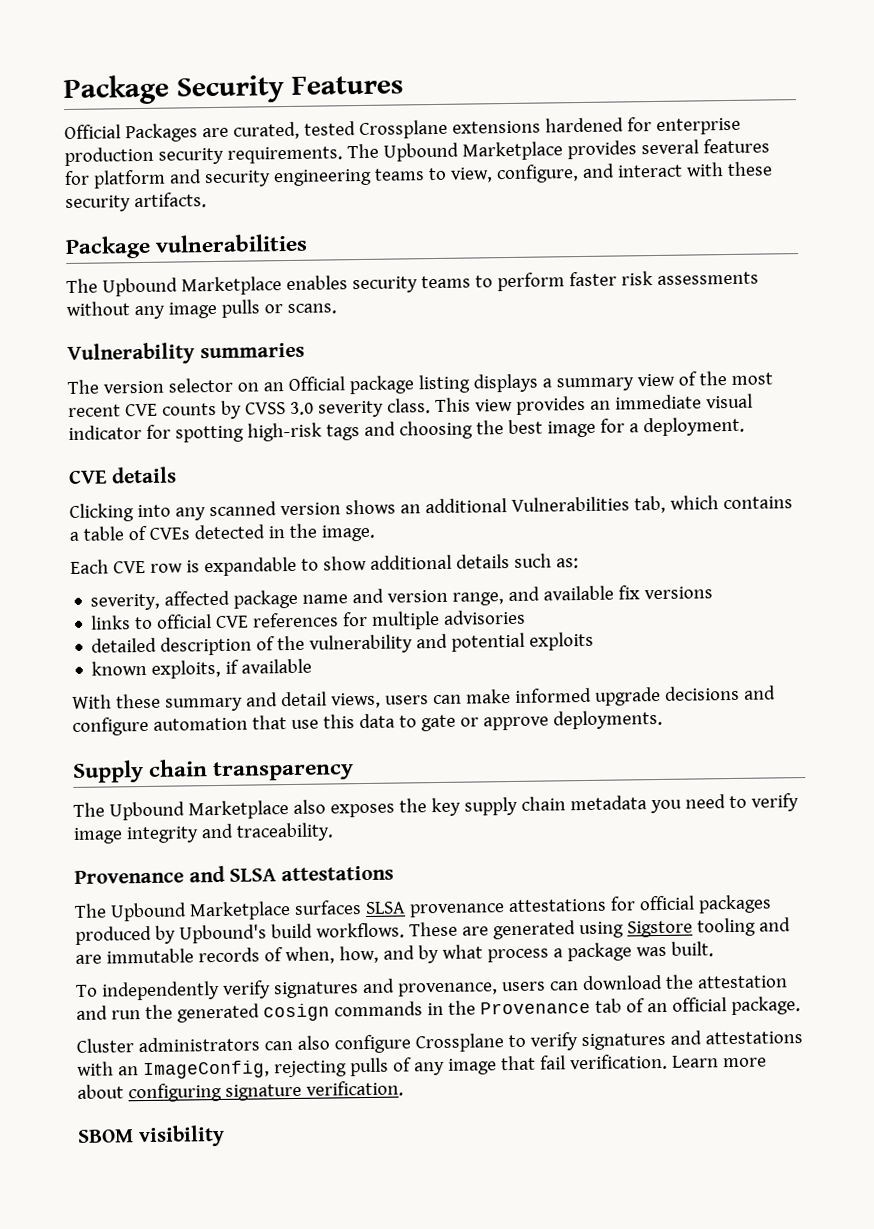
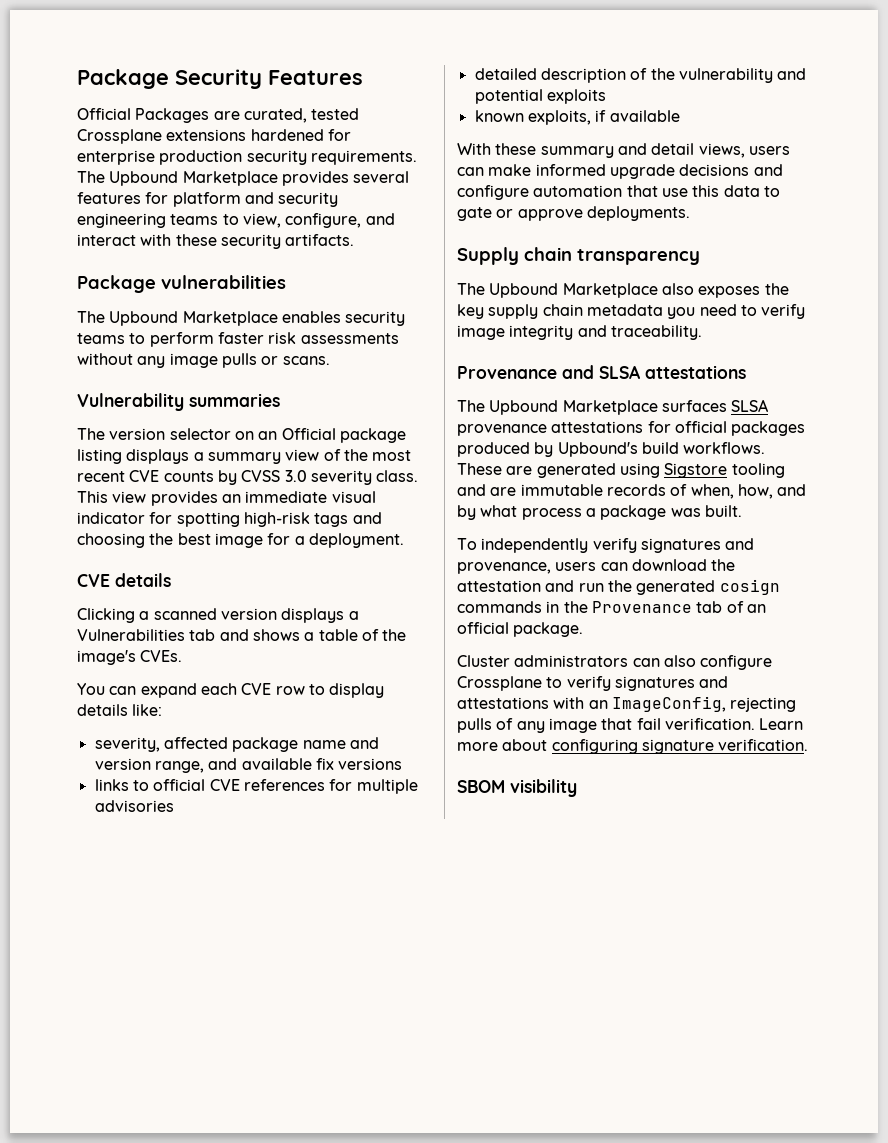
- Clicking into any scanned version shows an additional Vulnerabilities tab, which contains a table of CVEs detected in the image.
- Each CVE row is expandable to show additional details such as:
+ Clicking a scanned version displays a Vulnerabilities tab and shows a table of the image's CVEs.
+ You can expand each CVE row to display details like:

